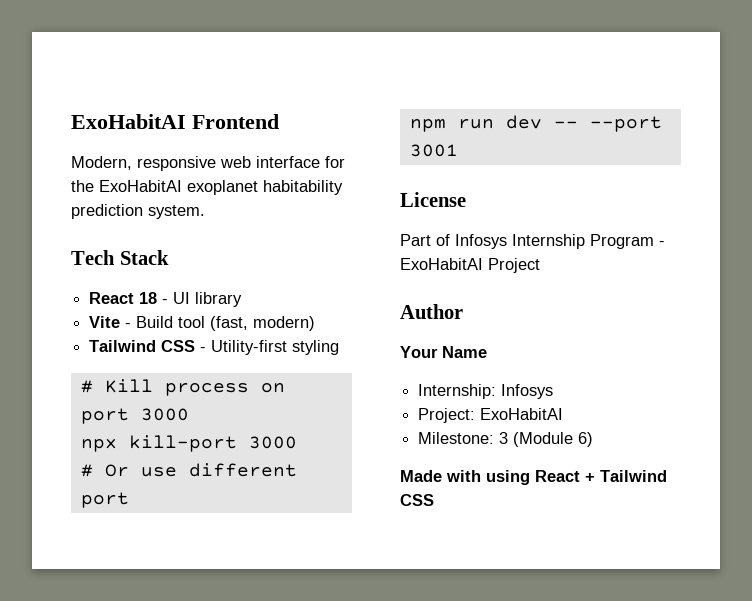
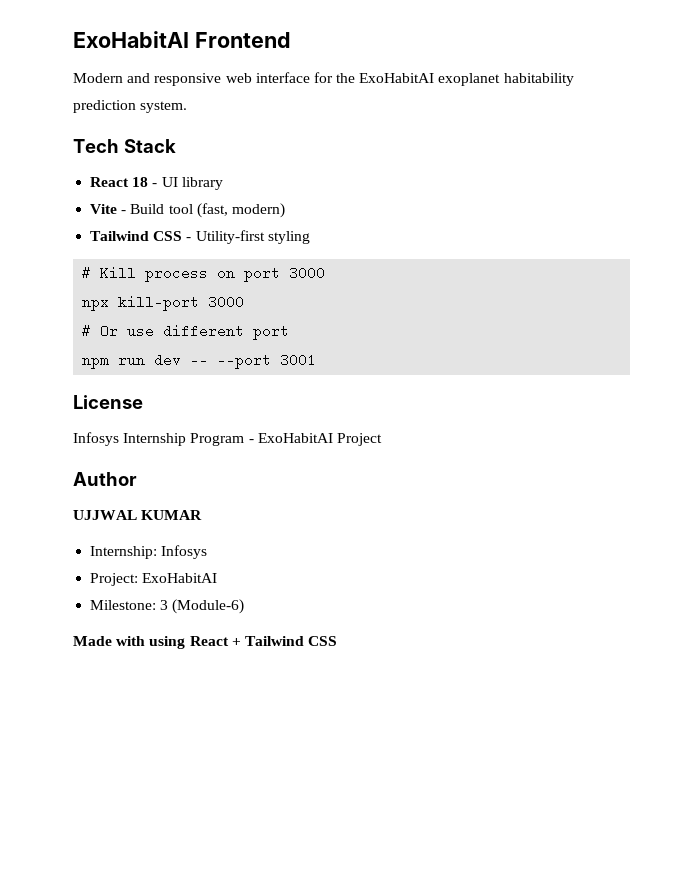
- Modern, responsive web interface for the ExoHabitAI exoplanet habitability prediction system.
+ Modern and responsive web interface for the ExoHabitAI exoplanet habitability prediction system.
- Part of Infosys Internship Program - ExoHabitAI Project
+ Infosys Internship Program - ExoHabitAI Project
- Your Name
+ UJJWAL KUMAR
- Milestone: 3 (Module 6)
+ Milestone: 3 (Module-6)

